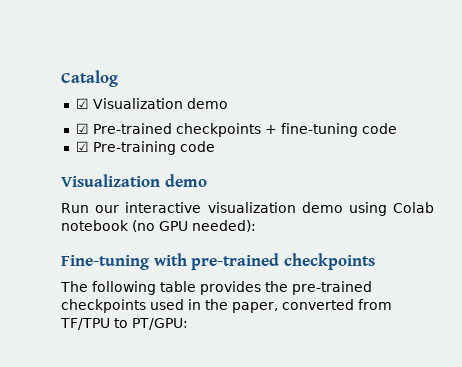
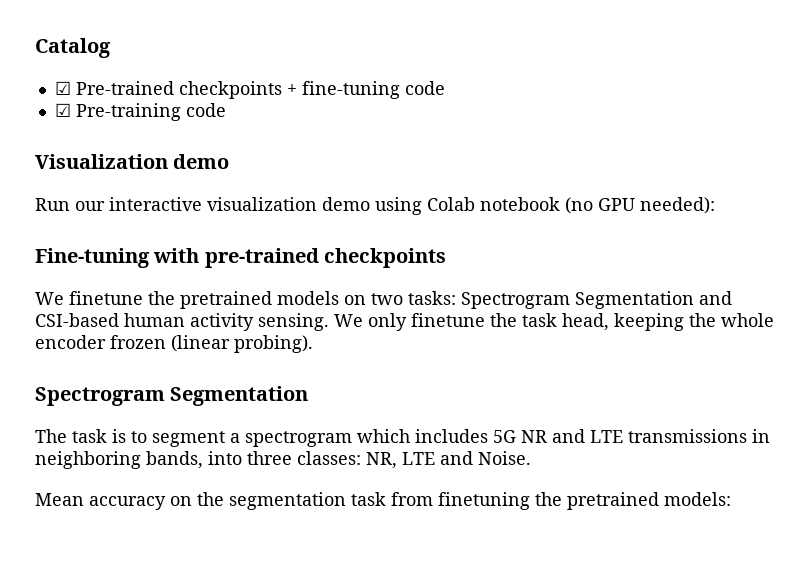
- ☑ Visualization demo
- The following table provides the pre-trained checkpoints used in the paper, converted from TF/TPU to PT/GPU:
+ We finetune the pretrained models on two tasks: Spectrogram Segmentation and CSI-based human activity sensing. We only finetune the task head, keeping the whole encoder frozen (linear probing).
+ Spectrogram Segmentation
+ The task is to segment a spectrogram which includes 5G NR and LTE transmissions in neighboring bands, into three classes: NR, LTE and Noise.
+ Mean accuracy on the segmentation task from finetuning the pretrained models:

